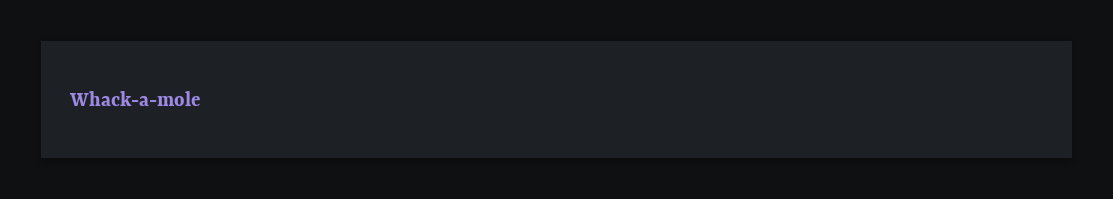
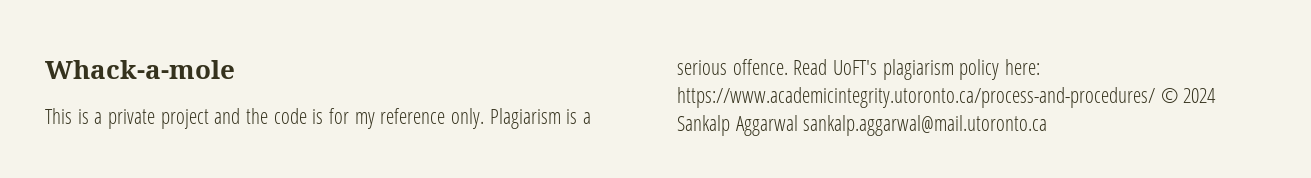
+ This is a private project and the code is for my reference only. Plagiarism is a serious offence. Read UoFT's plagiarism policy here: https://www.academicintegrity.utoronto.ca/process-and-procedures/ © 2024 Sankalp Aggarwal sankalp.aggarwal@mail.utoronto.ca

